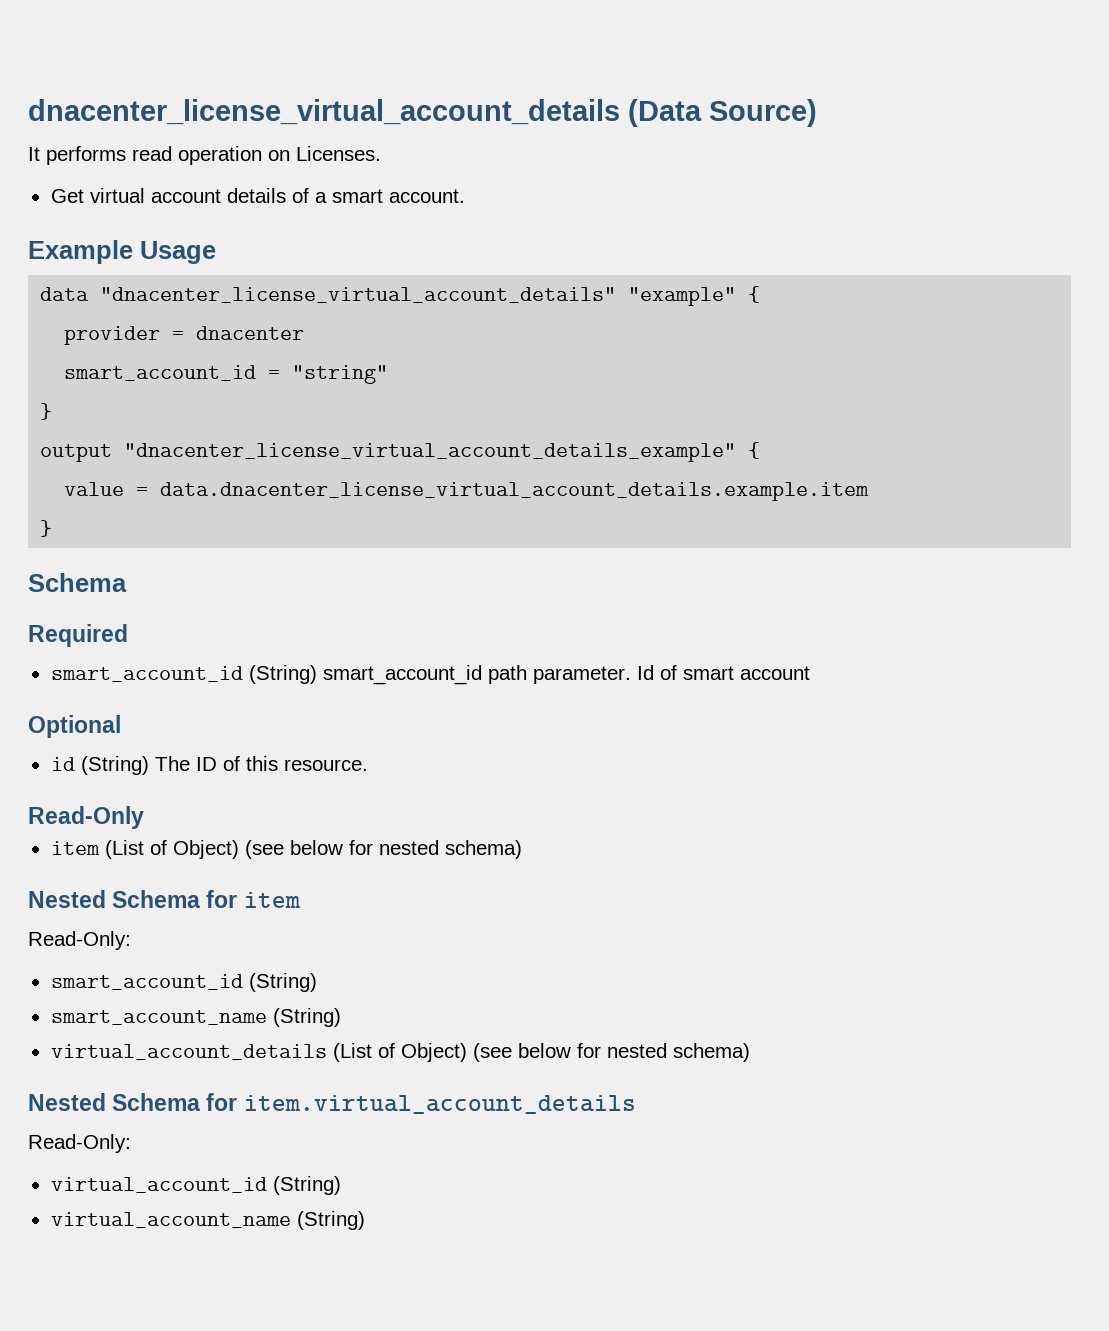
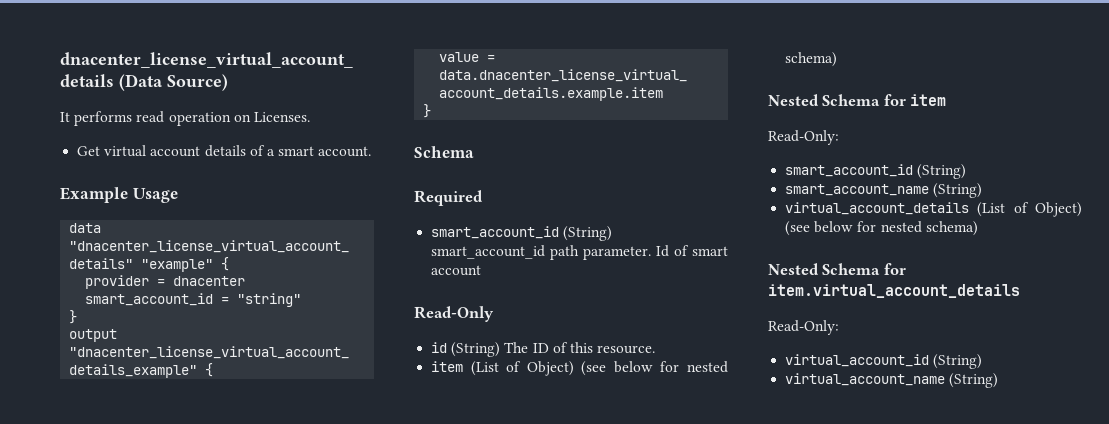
- Optional
+ Read-Only
- Read-Only

